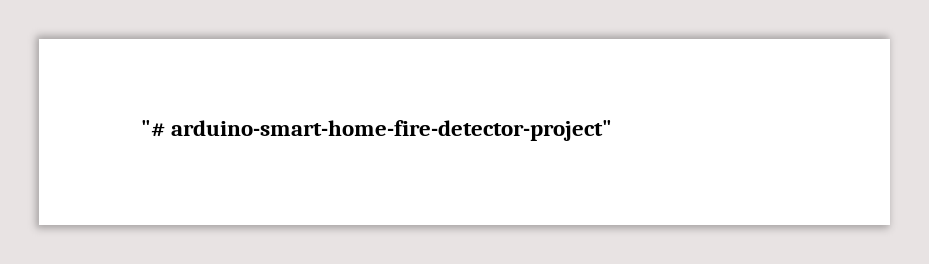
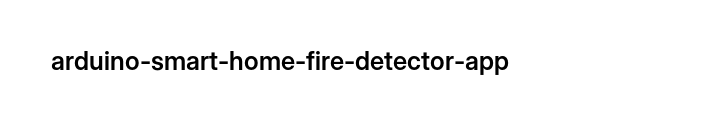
- "# arduino-smart-home-fire-detector-project"
+ arduino-smart-home-fire-detector-app

